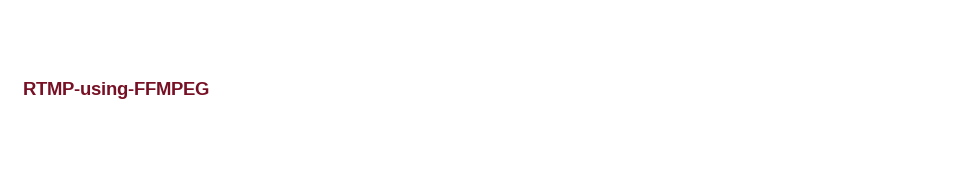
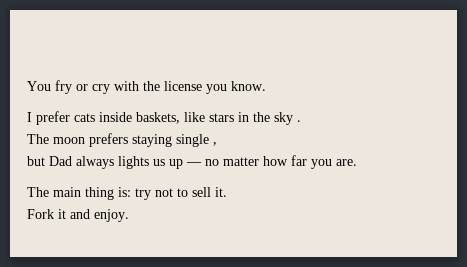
- RTMP-using-FFMPEG
+ You fry or cry with the license you know.
+ I prefer cats inside baskets, like stars in the sky .
+ The moon prefers staying single ,
+ but Dad always lights us up — no matter how far you are.
+ The main thing is: try not to sell it.
+ Fork it and enjoy.

